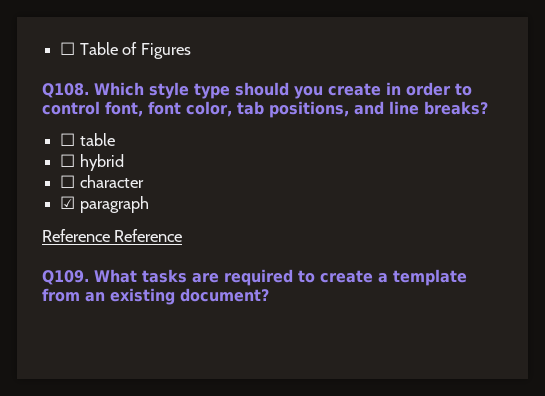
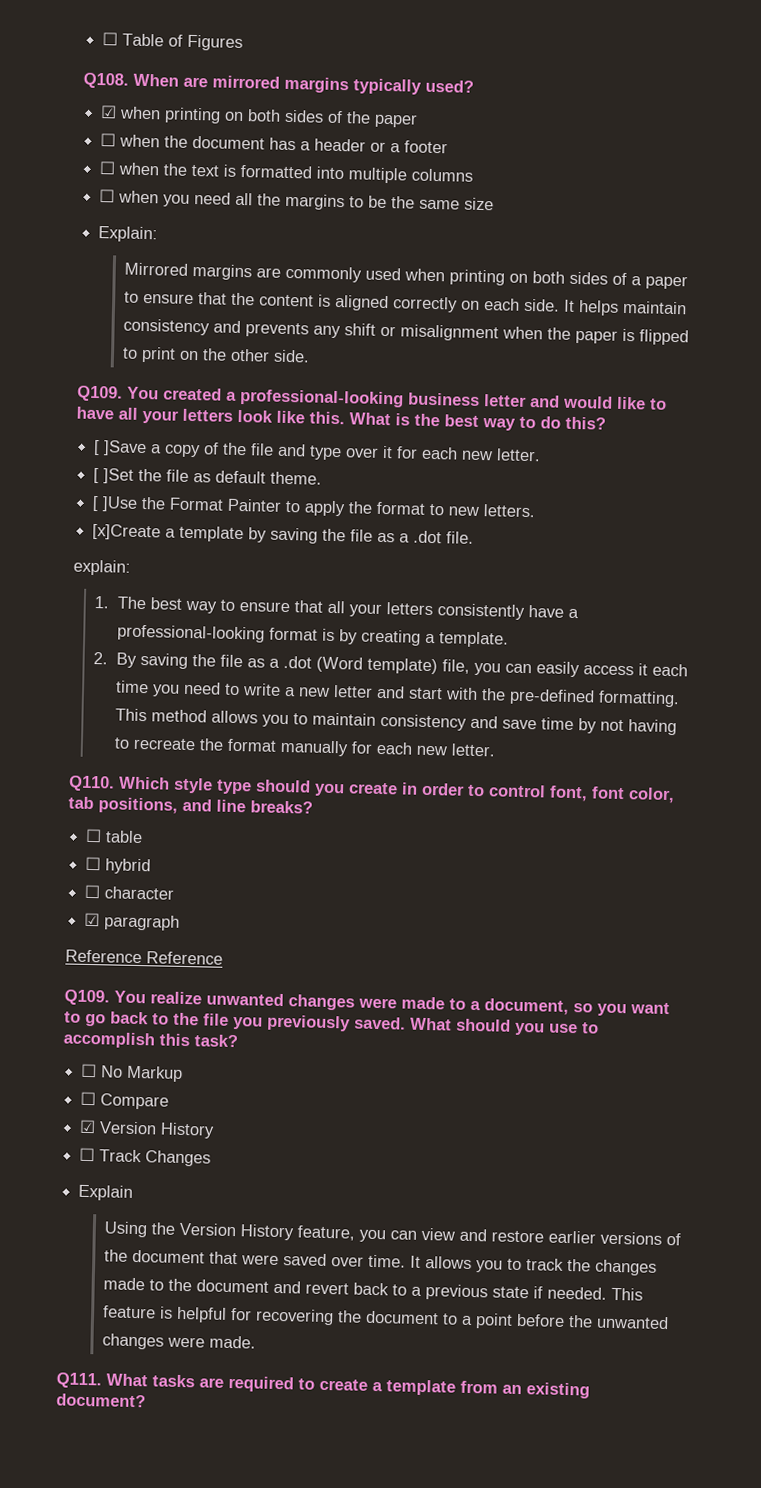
+ When are mirrored margins typically used?
+ ☑ when printing on both sides of the paper
+ ☐ when the document has a header or a footer
+ ☐ when the text is formatted into multiple columns
+ ☐ when you need all the margins to be the same size
+ Explain:
+ Mirrored margins are commonly used when printing on both sides of a paper to ensure that the content is aligned correctly on each side. It helps maintain consistency and prevents any shift or misalignment when the paper is flipped to print on the other side.
+ Q109. You created a professional-looking business letter and would like to have all your letters look like this. What is the best way to do this?
+ [ ]Save a copy of the file and type over it for each new letter.
+ [ ]Set the file as default theme.
+ [ ]Use the Format Painter to apply the format to new letters.
+ [x]Create a template by saving the file as a .dot file.
+ explain:
+ 1. The best way to ensure that all your letters consistently have a professional-looking format is by creating a template.
+ 2. By saving the file as a .dot (Word template) file, you can easily access it each time you need to write a new letter and start with the pre-defined formatting. This method allows you to maintain consistency and save time by not having to recreate the format manually for each new letter.
+ Q110.
+ You realize unwanted changes were made to a document, so you want to go back to the file you previously saved. What should you use to accomplish this task?
+ ☐ No Markup
+ ☐ Compare
+ ☑ Version History
+ ☐ Track Changes
+ Explain
+ Using the Version History feature, you can view and restore earlier versions of the document that were saved over time. It allows you to track the changes made to the document and revert back to a previous state if needed. This feature is helpful for recovering the document to a point before the unwanted changes were made.
+ Q111.

